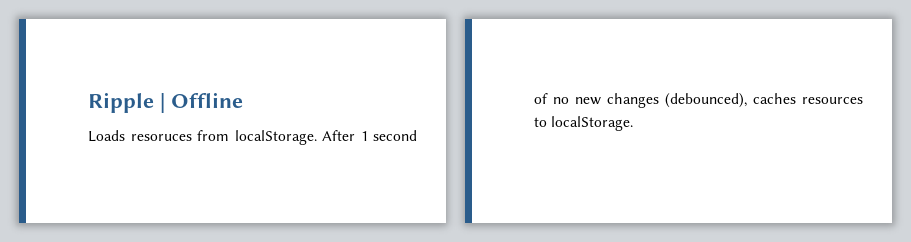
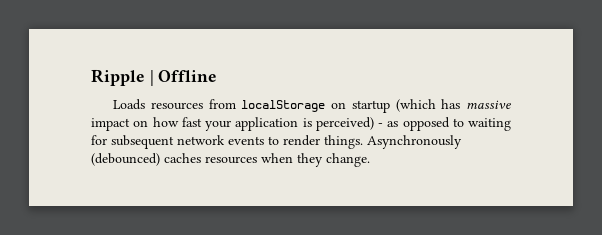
- Loads resoruces from localStorage. After 1 second of no new changes (debounced), caches resources to localStorage.
+ Loads resources from localStorage on startup (which has massive impact on how fast your application is perceived) - as opposed to waiting for subsequent network events to render things. Asynchronously (debounced) caches resources when they change.

